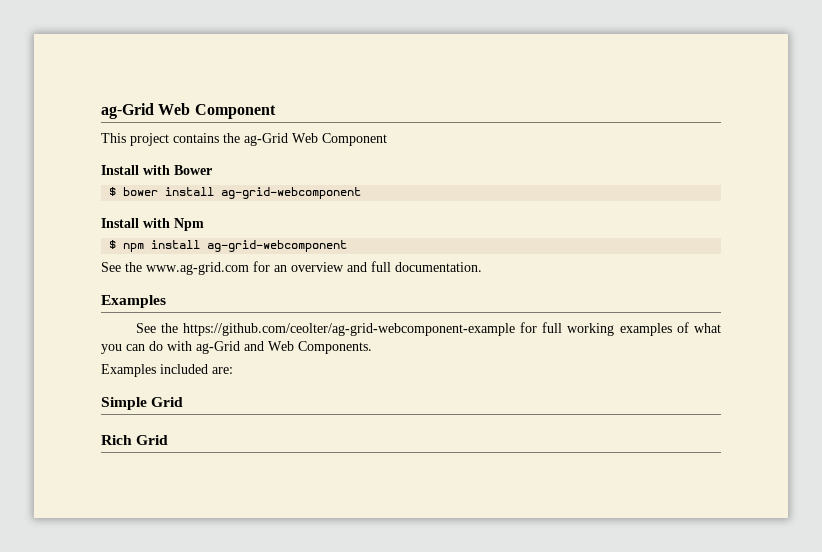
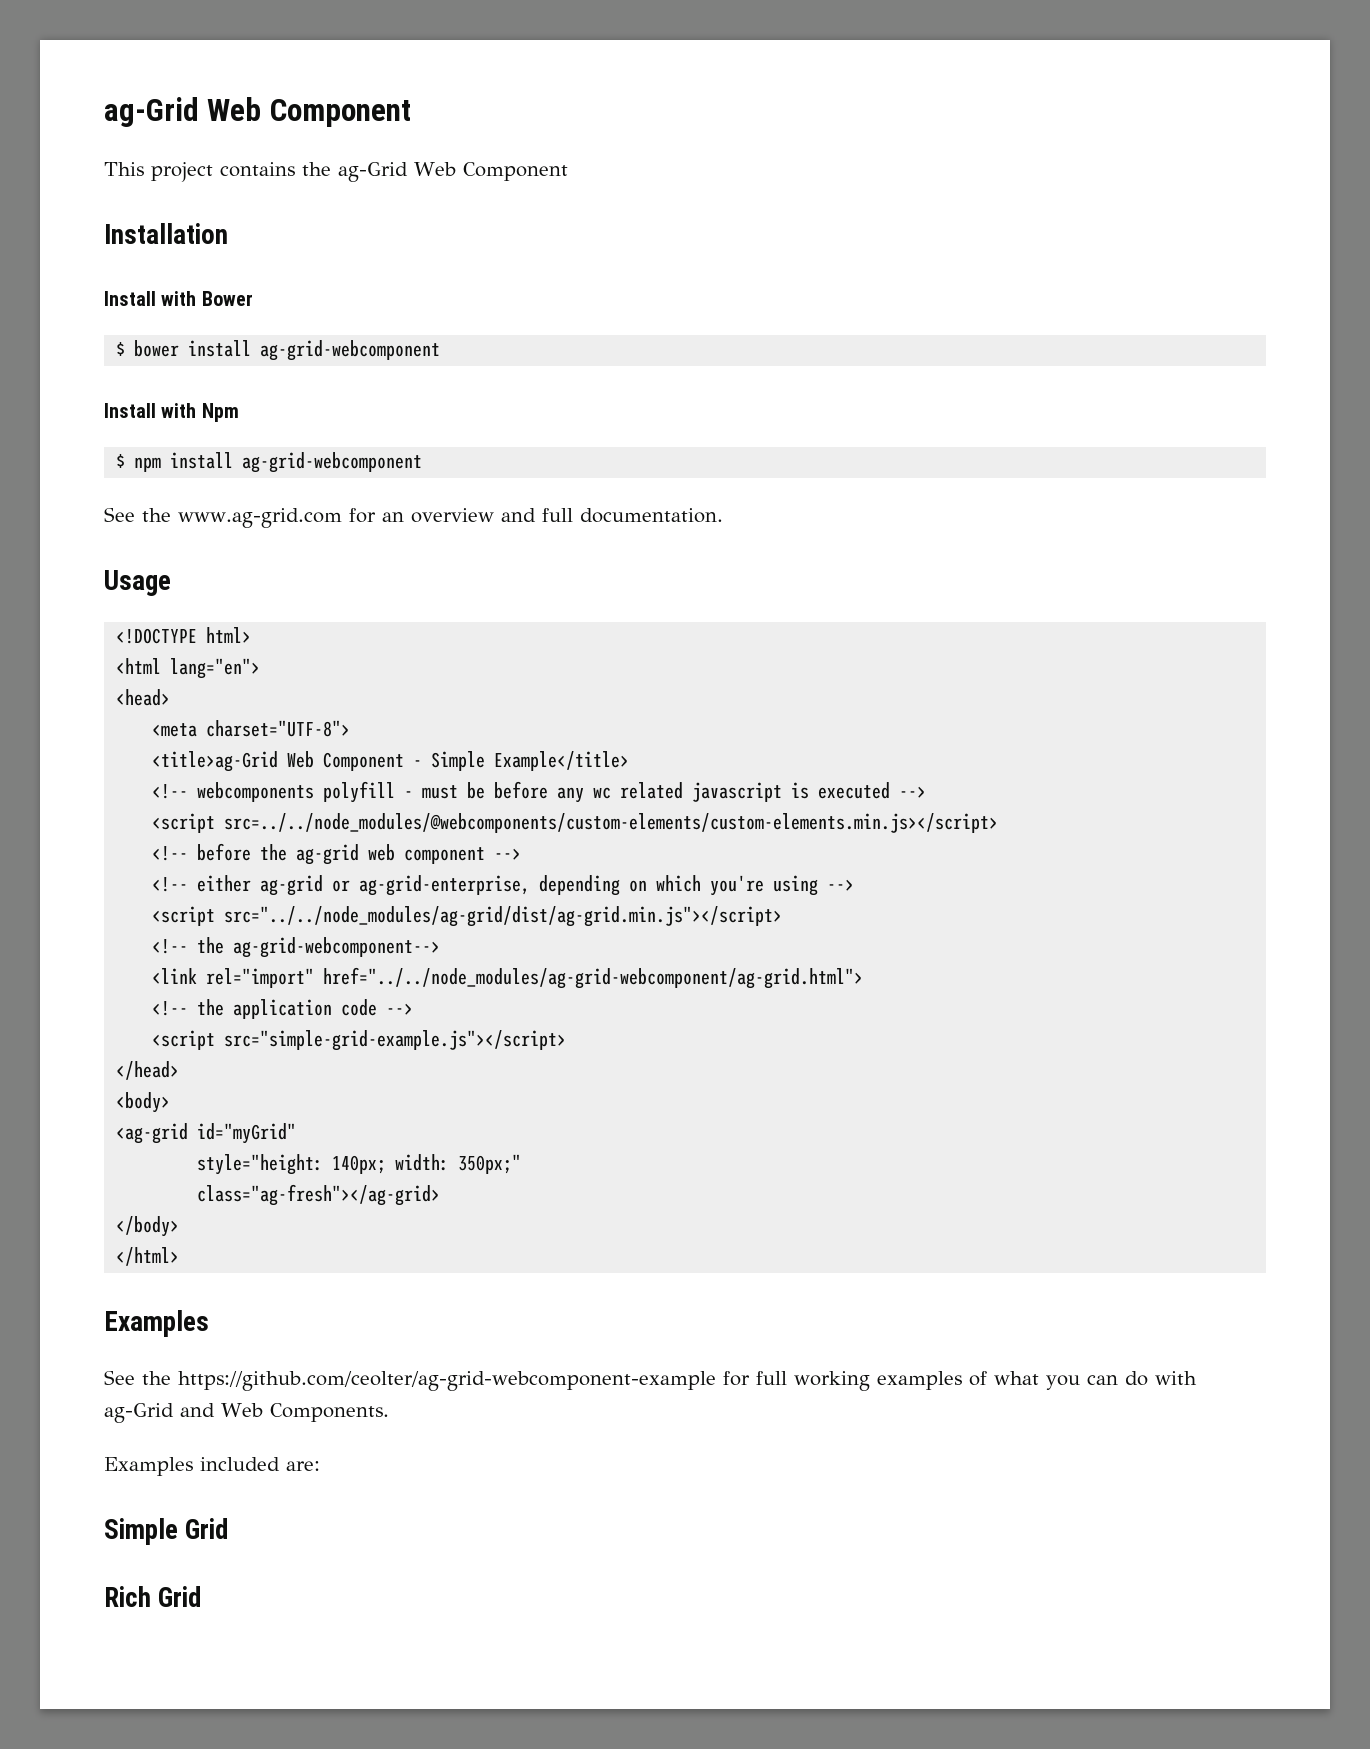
+ Installation
+ Usage
+ <!DOCTYPE html>
+ <html lang="en">
+ <head>
+ <meta charset="UTF-8">
+ <title>ag-Grid Web Component - Simple Example</title>
+ <!-- webcomponents polyfill - must be before any wc related javascript is executed -->
+ <script src=../../node_modules/@webcomponents/custom-elements/custom-elements.min.js></script>
+ <!-- before the ag-grid web component -->
+ <!-- either ag-grid or ag-grid-enterprise, depending on which you're using -->
+ <script src="../../node_modules/ag-grid/dist/ag-grid.min.js"></script>
+ <!-- the ag-grid-webcomponent-->
+ <link rel="import" href="../../node_modules/ag-grid-webcomponent/ag-grid.html">
+ <!-- the application code -->
+ <script src="simple-grid-example.js"></script>
+ </head>
+ <body>
+ <ag-grid id="myGrid"
+ style="height: 140px; width: 350px;"
+ class="ag-fresh"></ag-grid>
+ </body>
+ </html>

